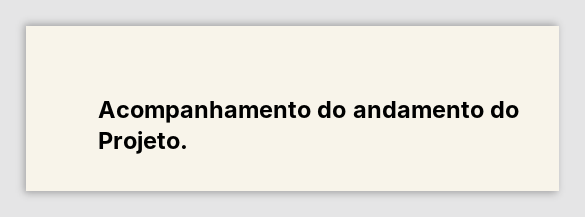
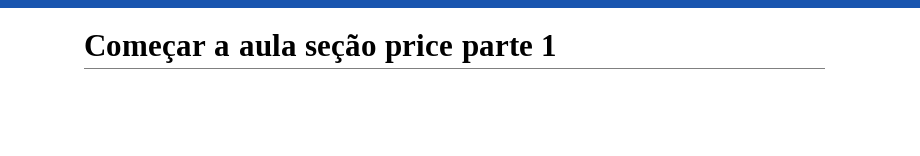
- Acompanhamento do andamento do Projeto.
+ Começar a aula seção price parte 1

